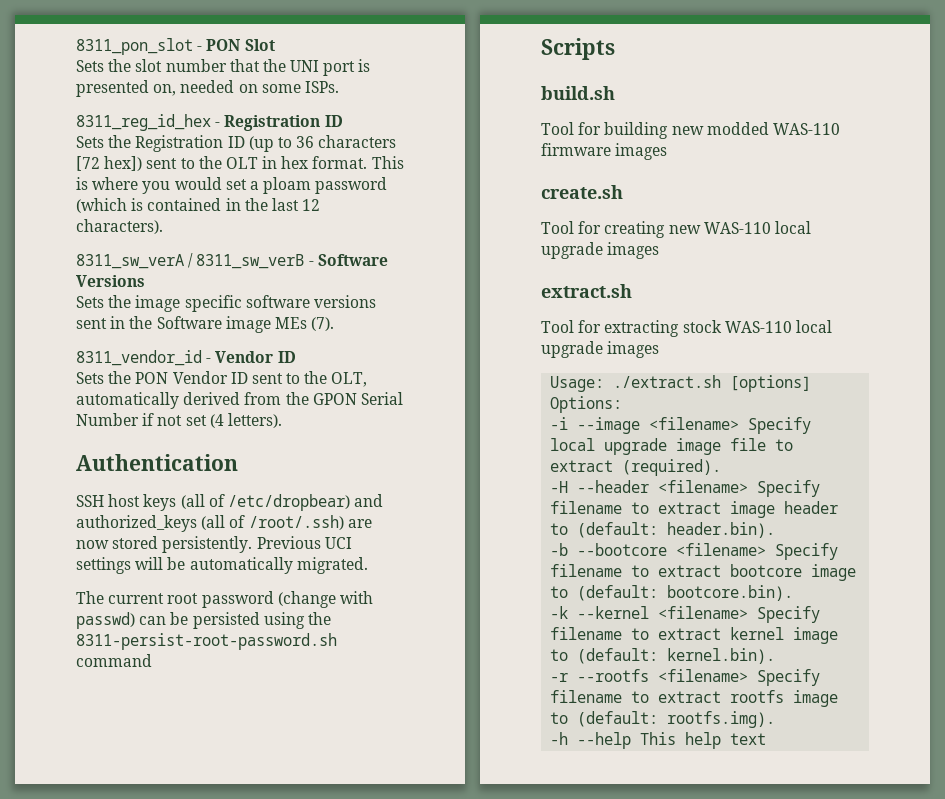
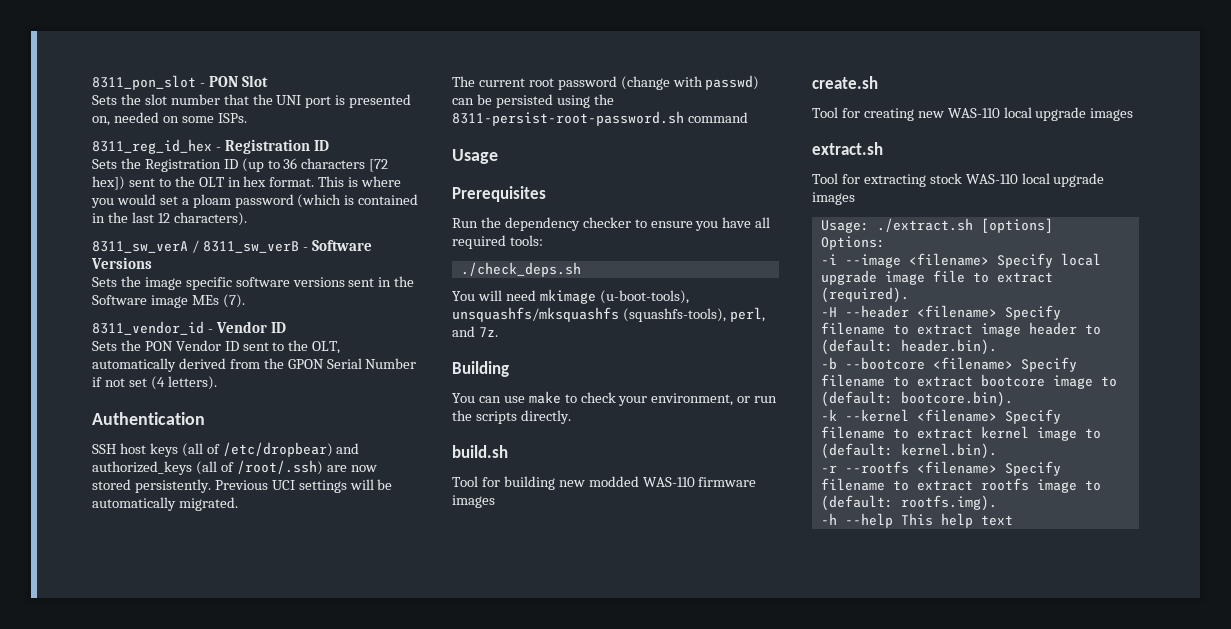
- Scripts
+ Usage
+ Prerequisites
+ Run the dependency checker to ensure you have all required tools:
+ ./check_deps.sh
+ You will need mkimage (u-boot-tools), unsquashfs/mksquashfs (squashfs-tools), perl, and 7z.
+ Building
+ You can use make to check your environment, or run the scripts directly.

